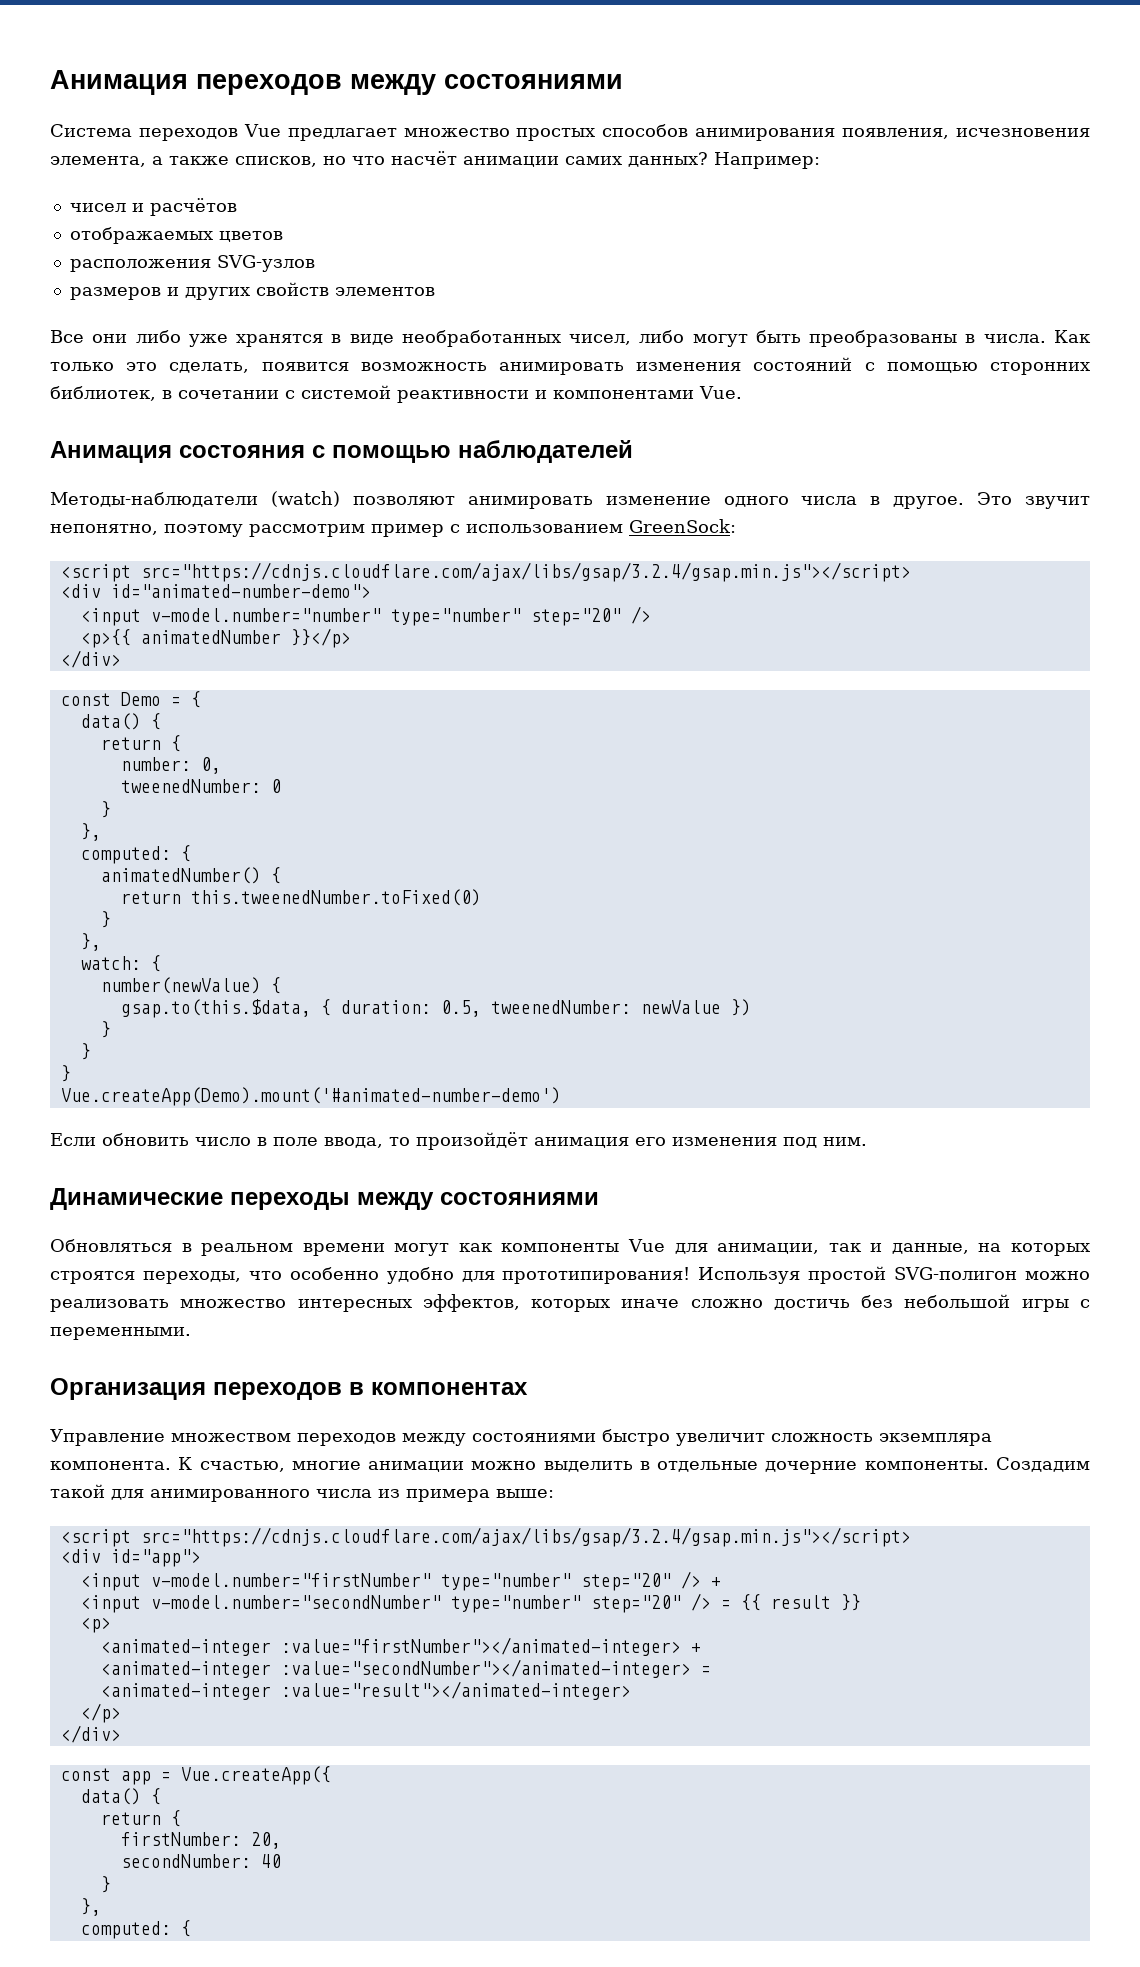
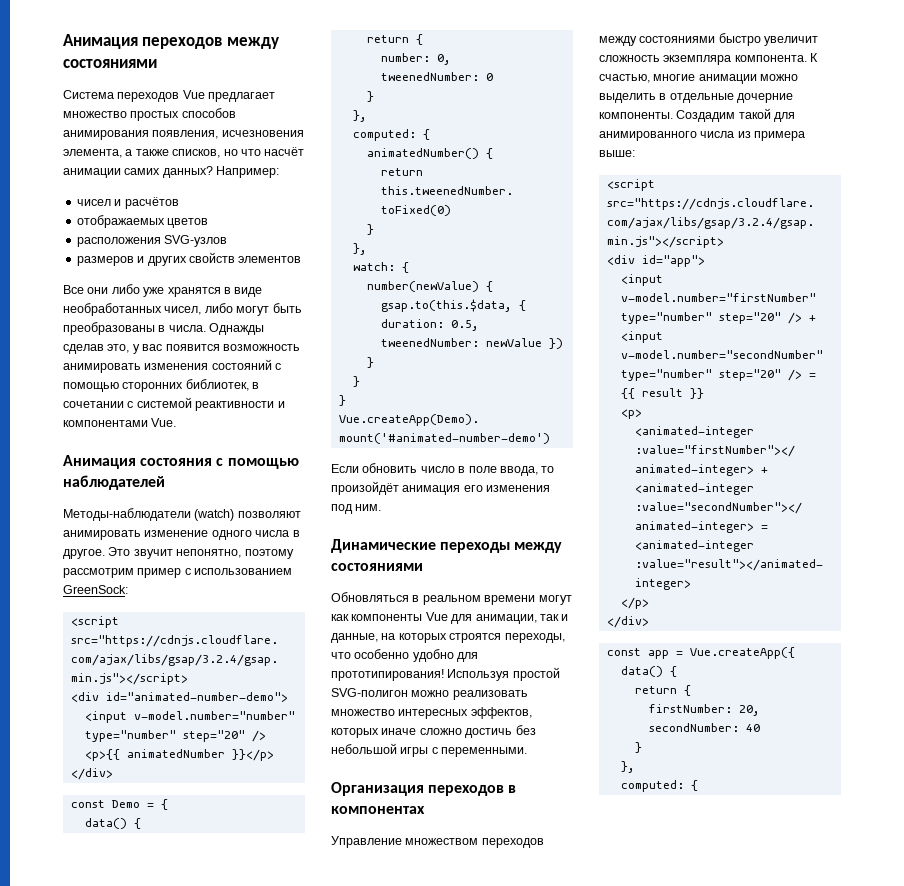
- Как только это сделать, появится возможность анимировать изменения состояний с помощью сторонних библиотек, в сочетании с системой реактивности и компонентами Vue.
+ Однажды сделав это, у вас появится возможность анимировать изменения состояний с помощью сторонних библиотек, в сочетании с системой реактивности и компонентами Vue.

